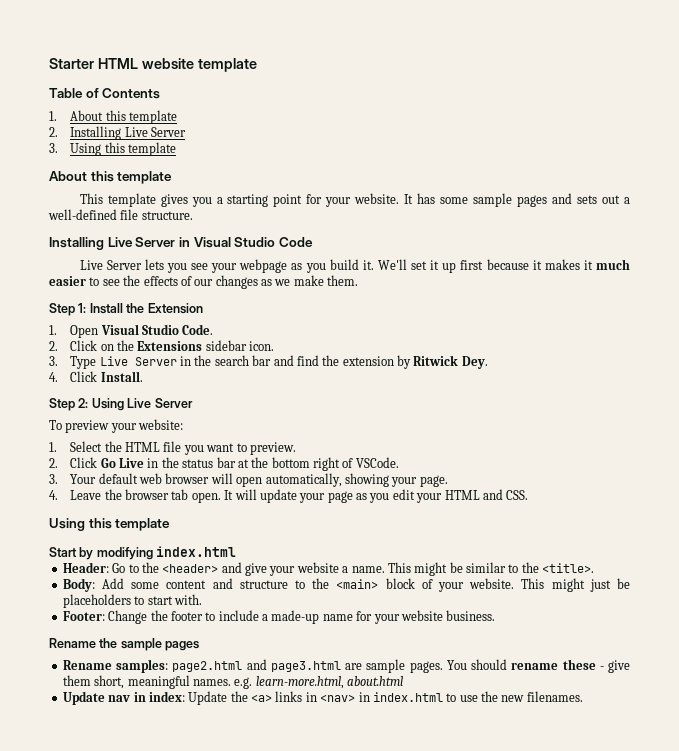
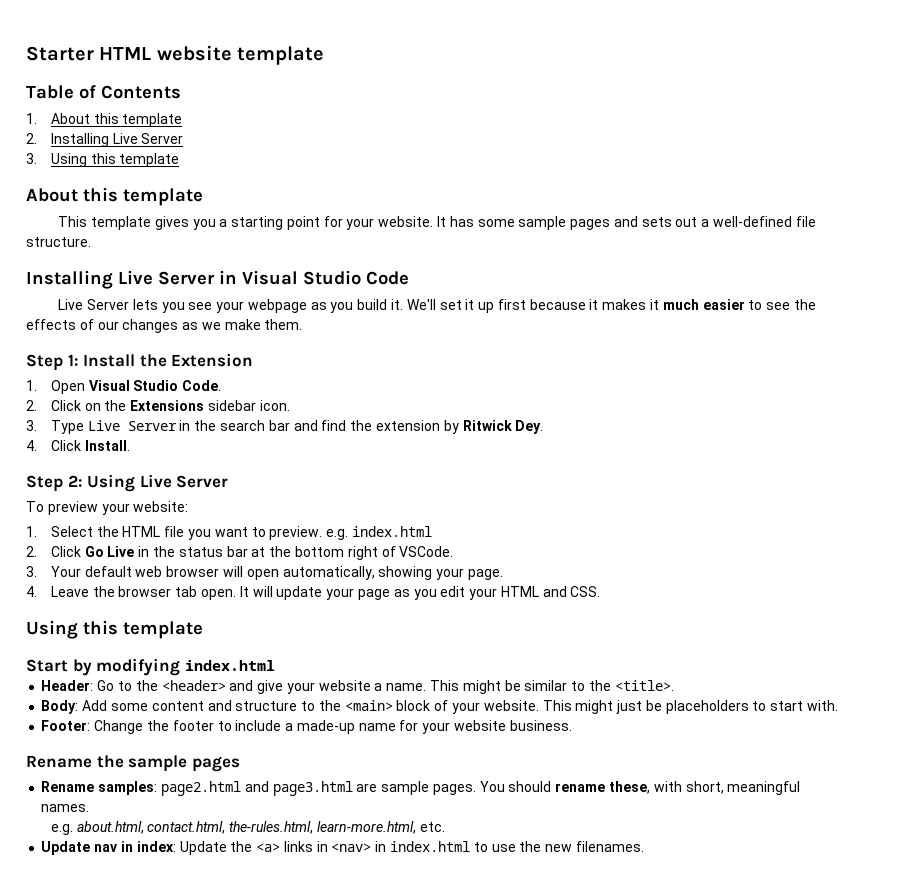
- 1. Select the HTML file you want to preview.
+ 1. Select the HTML file you want to preview. e.g. index.html
- You should rename these - give them short, meaningful names. e.g. learn-more.html, about.html
+ You should rename these, with short, meaningful names.
+ e.g. about.html, contact.html, the-rules.html, learn-more.html, etc.

